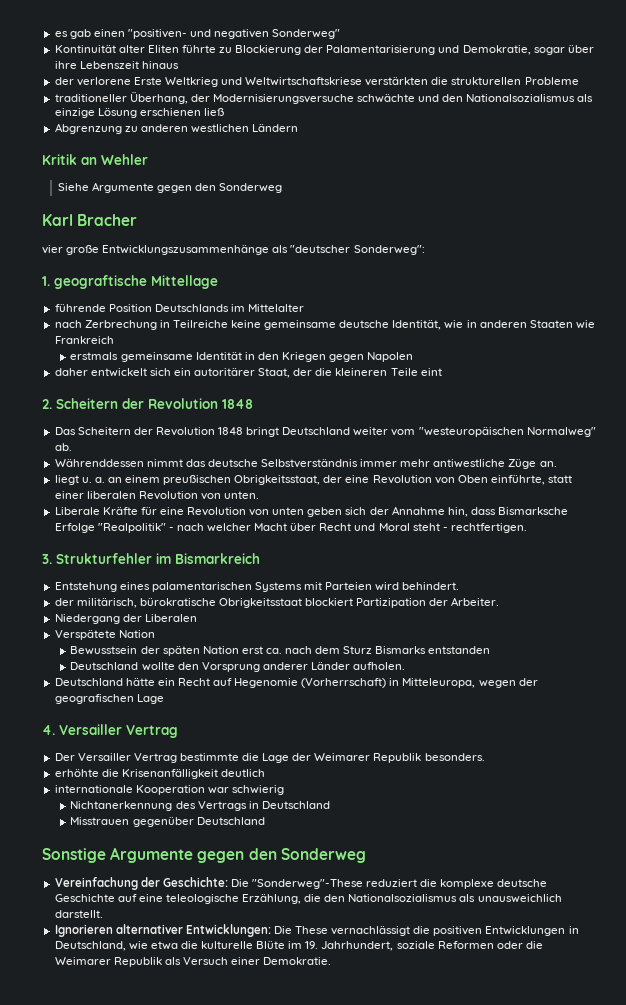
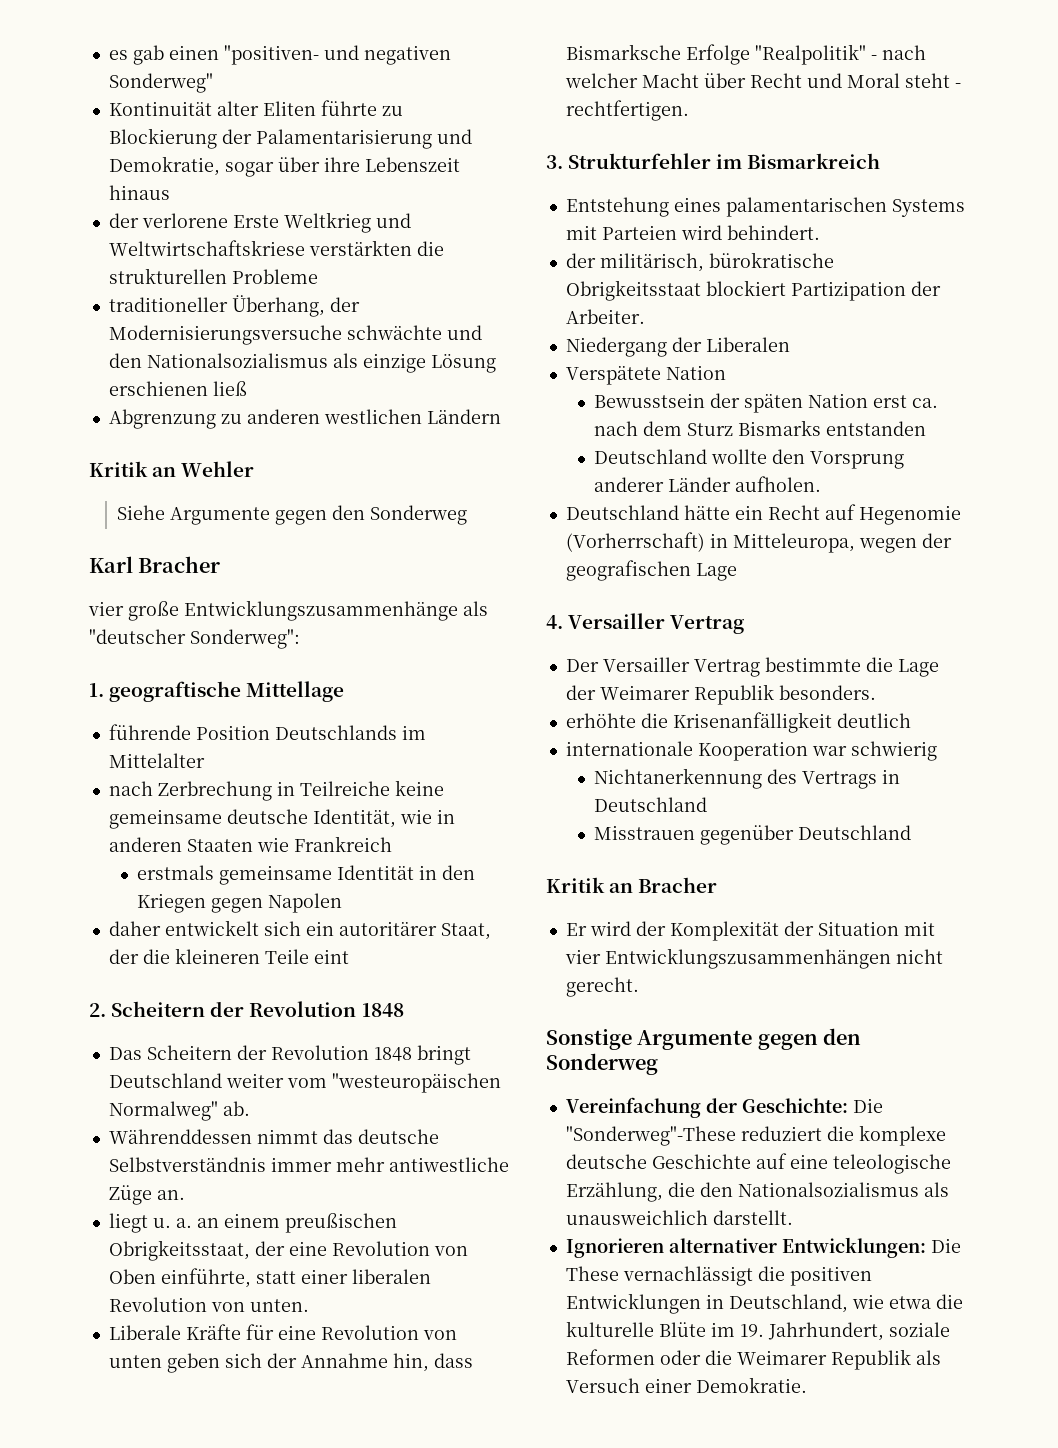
+ Kritik an Bracher
+ Er wird der Komplexität der Situation mit vier Entwicklungszusammenhängen nicht gerecht.

